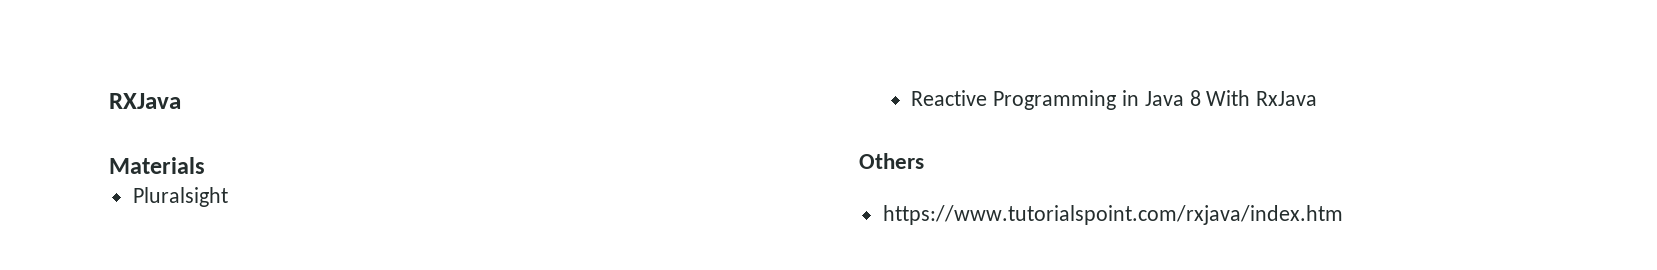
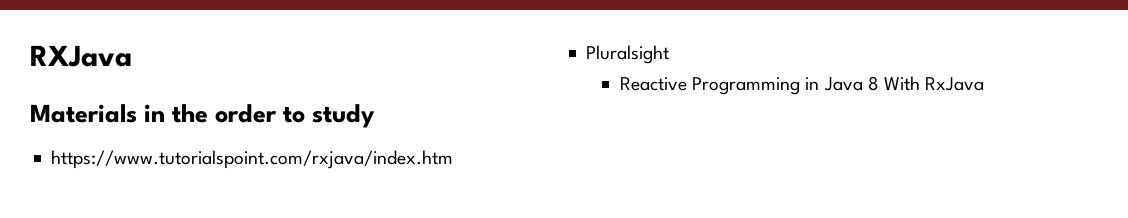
- Materials
+ Materials in the order to study
+ https://www.tutorialspoint.com/rxjava/index.htm
- Others
- https://www.tutorialspoint.com/rxjava/index.htm

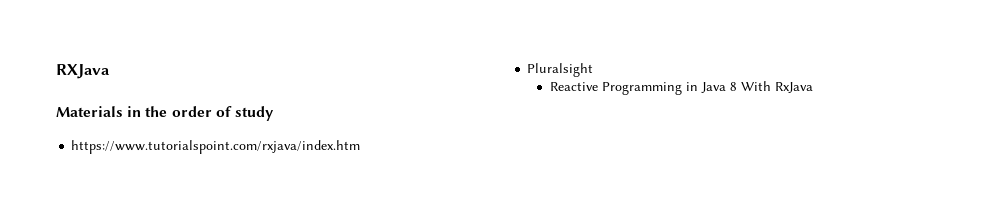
- Materials in the order to study
+ Materials in the order of study

